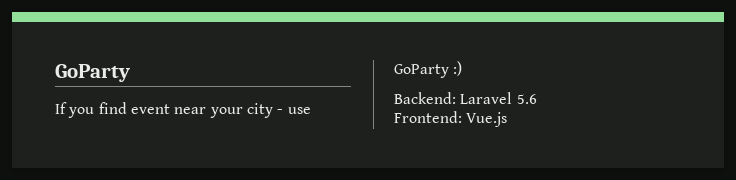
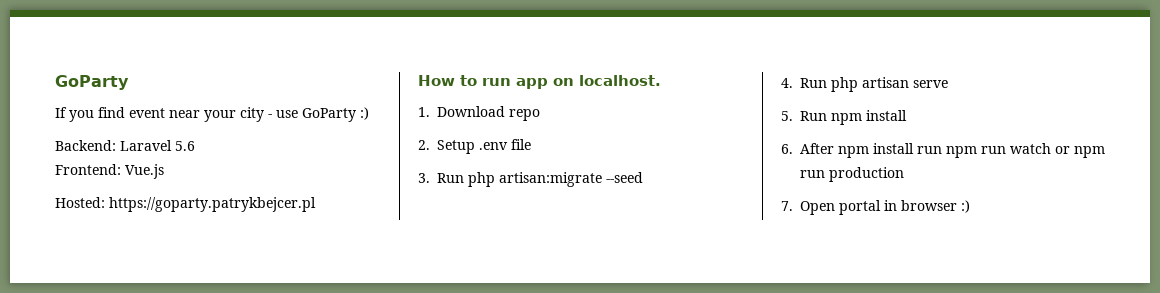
+ Hosted: https://goparty.patrykbejcer.pl
+ How to run app on localhost.
+ 1. Download repo
+ 2. Setup .env file
+ 3. Run php artisan:migrate --seed
+ 4. Run php artisan serve
+ 5. Run npm install
+ 6. After npm install run npm run watch or npm run production
+ 7. Open portal in browser :)

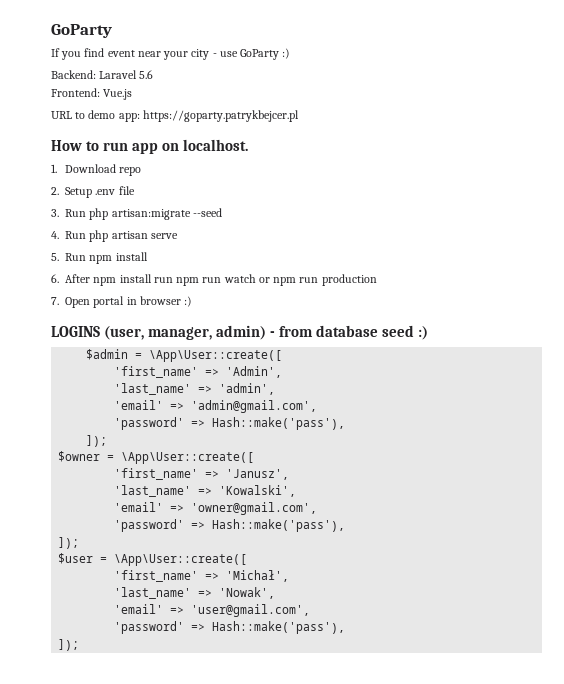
- Hosted: https://goparty.patrykbejcer.pl
+ URL to demo app: https://goparty.patrykbejcer.pl
+ LOGINS (user, manager, admin) - from database seed :)
+ $admin = \App\User::create([
+ 'first_name' => 'Admin',
+ 'last_name' => 'admin',
+ 'email' => 'admin@gmail.com',
+ 'password' => Hash::make('pass'),
+ ]);
+ $owner = \App\User::create([
+ 'first_name' => 'Janusz',
+ 'last_name' => 'Kowalski',
+ 'email' => 'owner@gmail.com',
+ 'password' => Hash::make('pass'),
+ ]);
+ $user = \App\User::create([
+ 'first_name' => 'Michał',
+ 'last_name' => 'Nowak',
+ 'email' => 'user@gmail.com',
+ 'password' => Hash::make('pass'),
+ ]);

